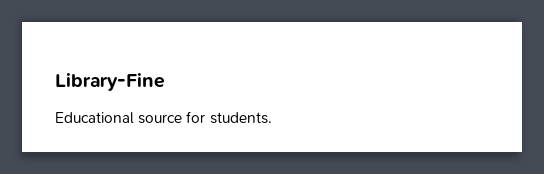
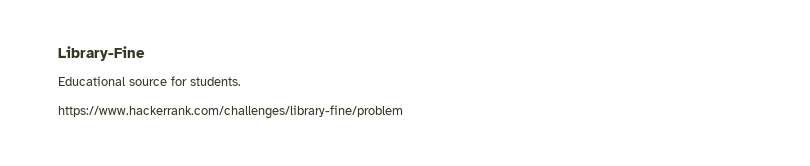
+ https://www.hackerrank.com/challenges/library-fine/problem

